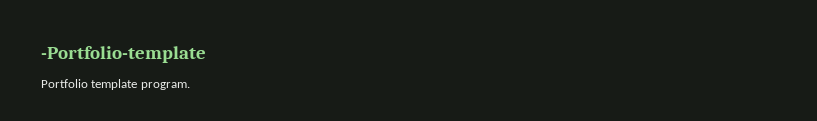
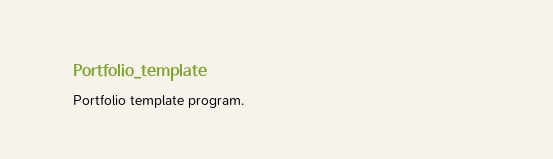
- -Portfolio-template
+ Portfolio_template

